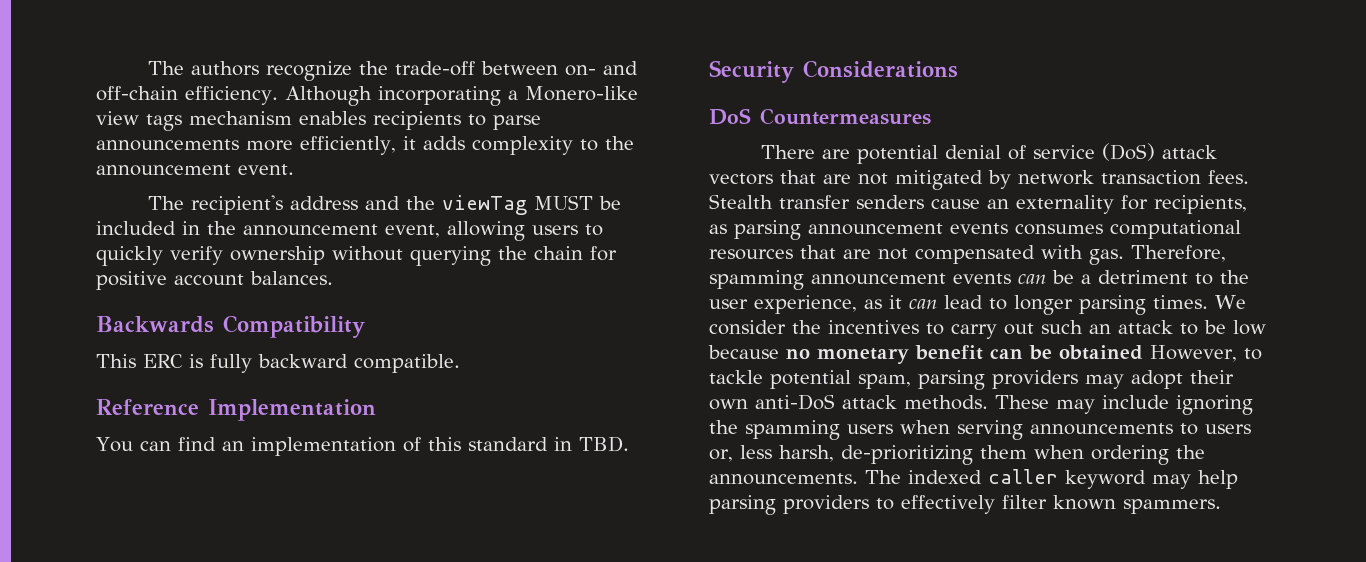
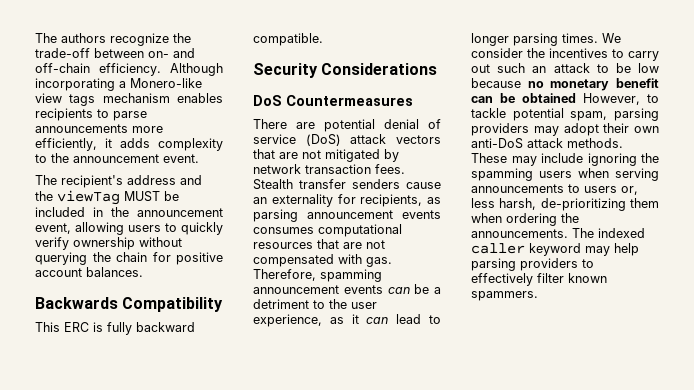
- Reference Implementation
- You can find an implementation of this standard in TBD.

